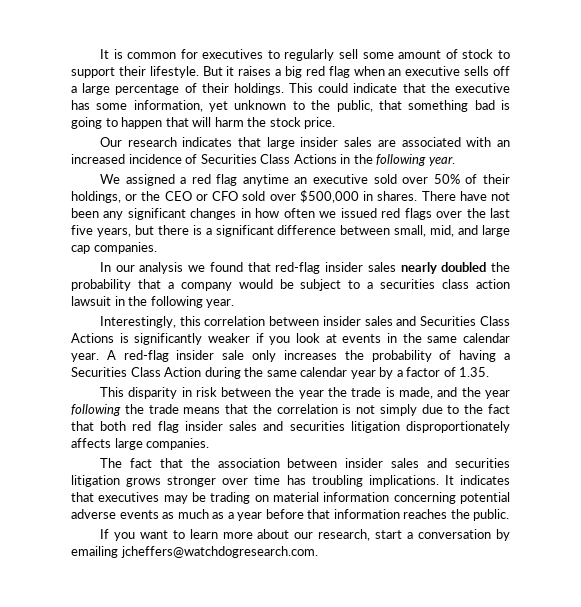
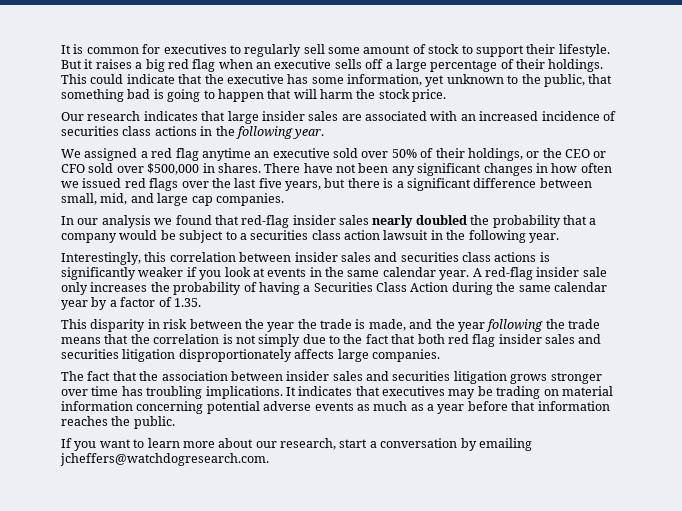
- Our research indicates that large insider sales are associated with an increased incidence of Securities Class Actions in the following year.
+ Our research indicates that large insider sales are associated with an increased incidence of securities class actions in the following year.
- Interestingly, this correlation between insider sales and Securities Class Actions is significantly weaker if you look at events in the same calendar year.
+ Interestingly, this correlation between insider sales and securities class actions is significantly weaker if you look at events in the same calendar year.

